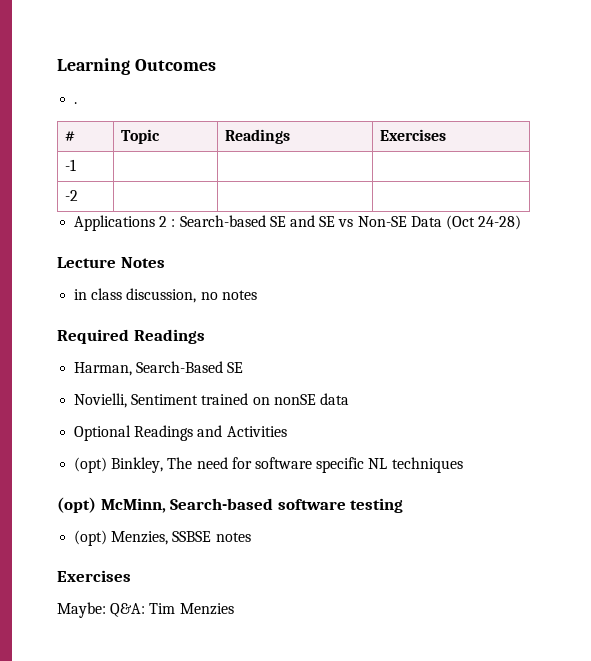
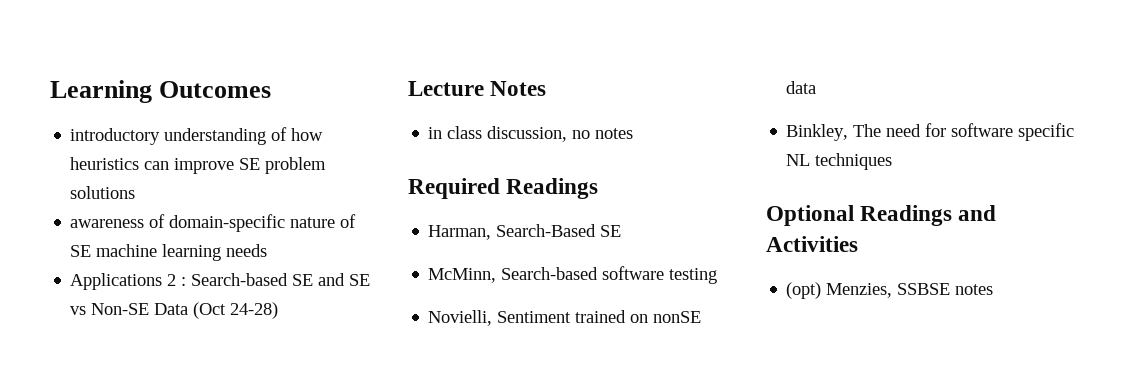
- .
- # | Topic | Readings | Exercises
- -1 | | |
- -2 | | |
+ introductory understanding of how heuristics can improve SE problem solutions
+ awareness of domain-specific nature of SE machine learning needs
+ McMinn, Search-based software testing
- Optional Readings and Activities
- (opt) Binkley, The need for software specific NL techniques
+ Binkley, The need for software specific NL techniques
- (opt) McMinn, Search-based software testing
+ Optional Readings and Activities
  (opt) Menzies, SSBSE notes
- Exercises
- Maybe: Q&A: Tim Menzies

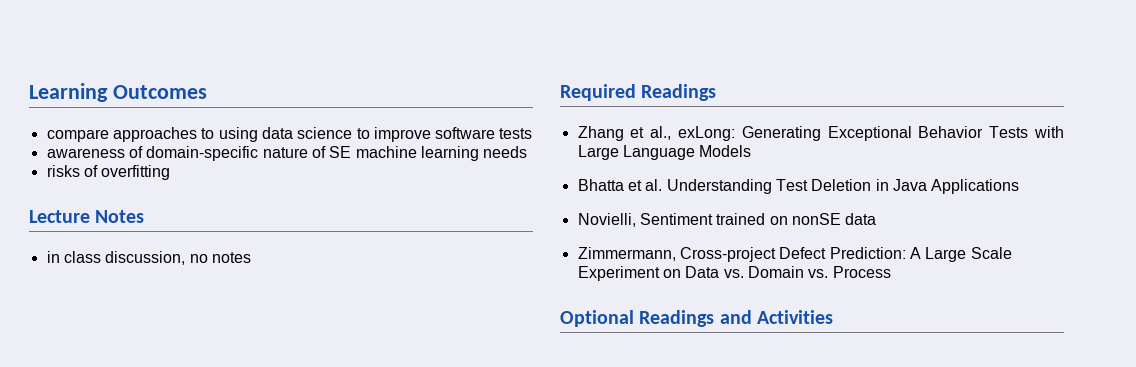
- introductory understanding of how heuristics can improve SE problem solutions
+ compare approaches to using data science to improve software tests
- Applications 2 : Search-based SE and SE vs Non-SE Data (Oct 24-28)
+ risks of overfitting
- Harman, Search-Based SE
- McMinn, Search-based software testing
+ Zhang et al., exLong: Generating Exceptional Behavior Tests with Large Language Models
+ Bhatta et al. Understanding Test Deletion in Java Applications
- Binkley, The need for software specific NL techniques
+ Zimmermann, Cross-project Defect Prediction: A Large Scale Experiment on Data vs. Domain vs. Process
- (opt) Menzies, SSBSE notes

